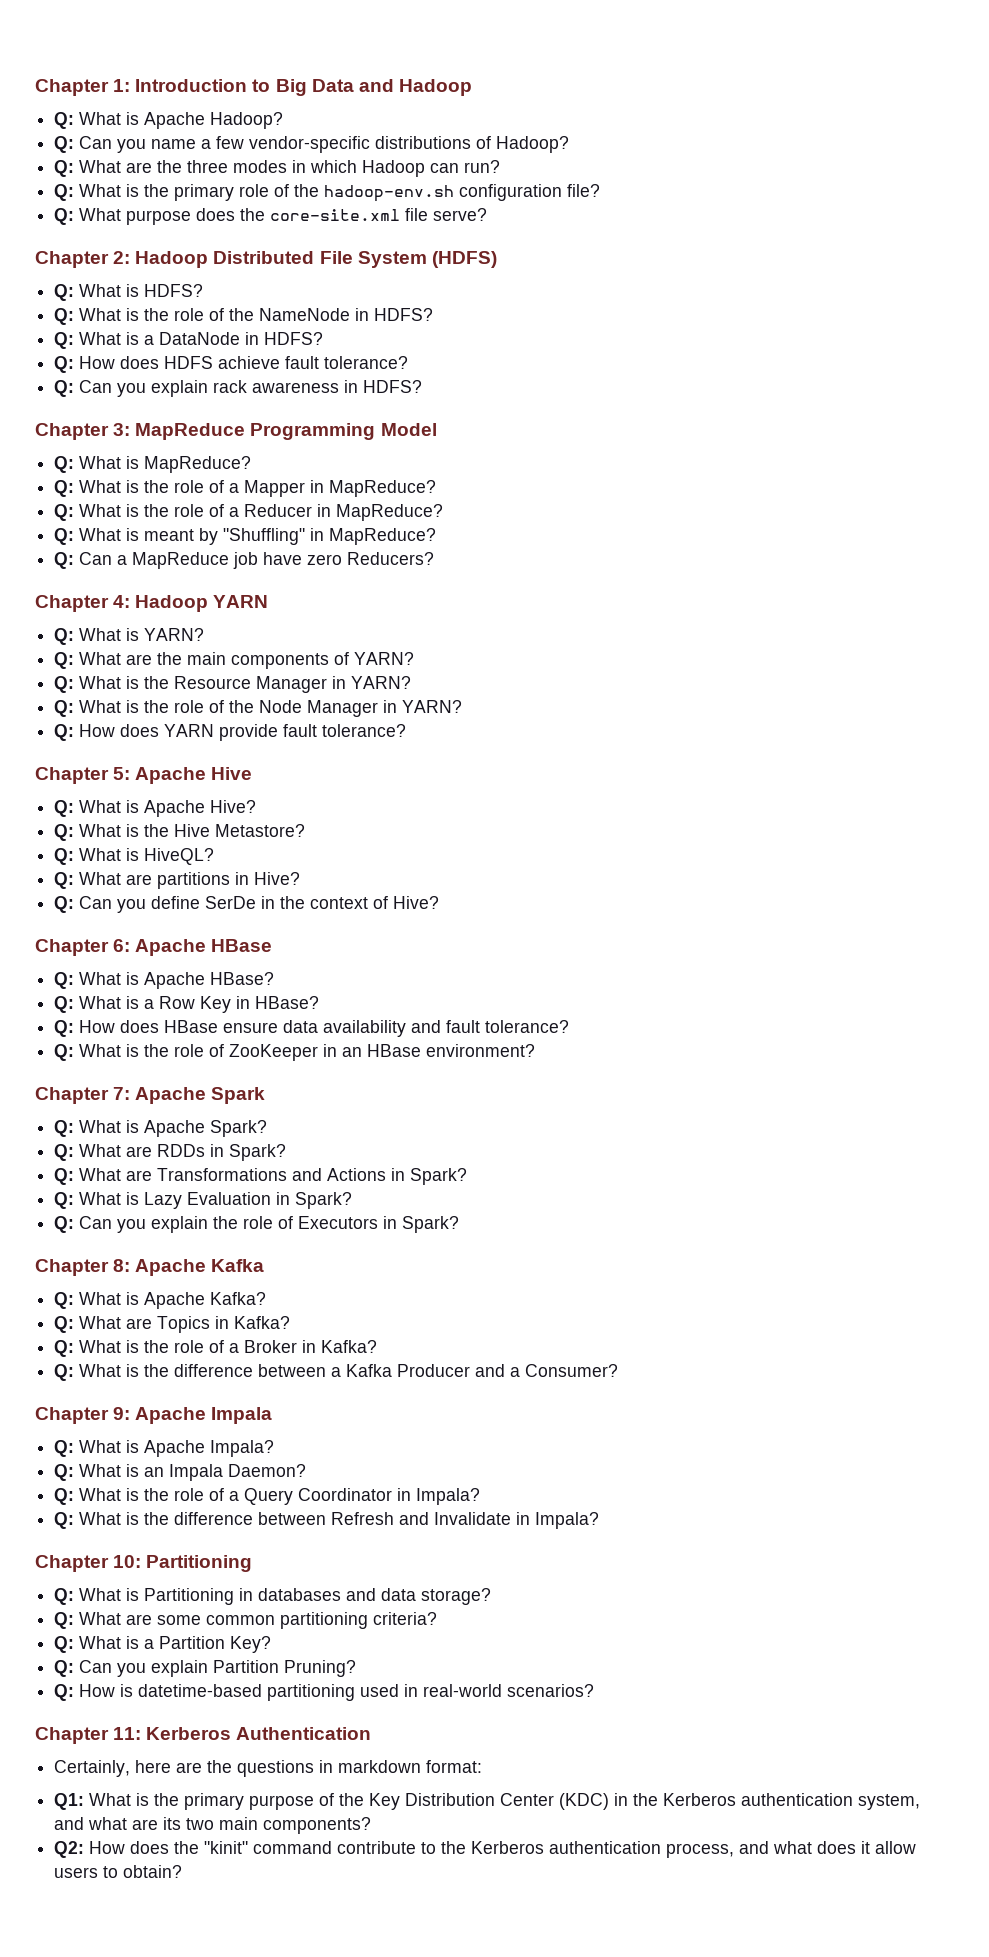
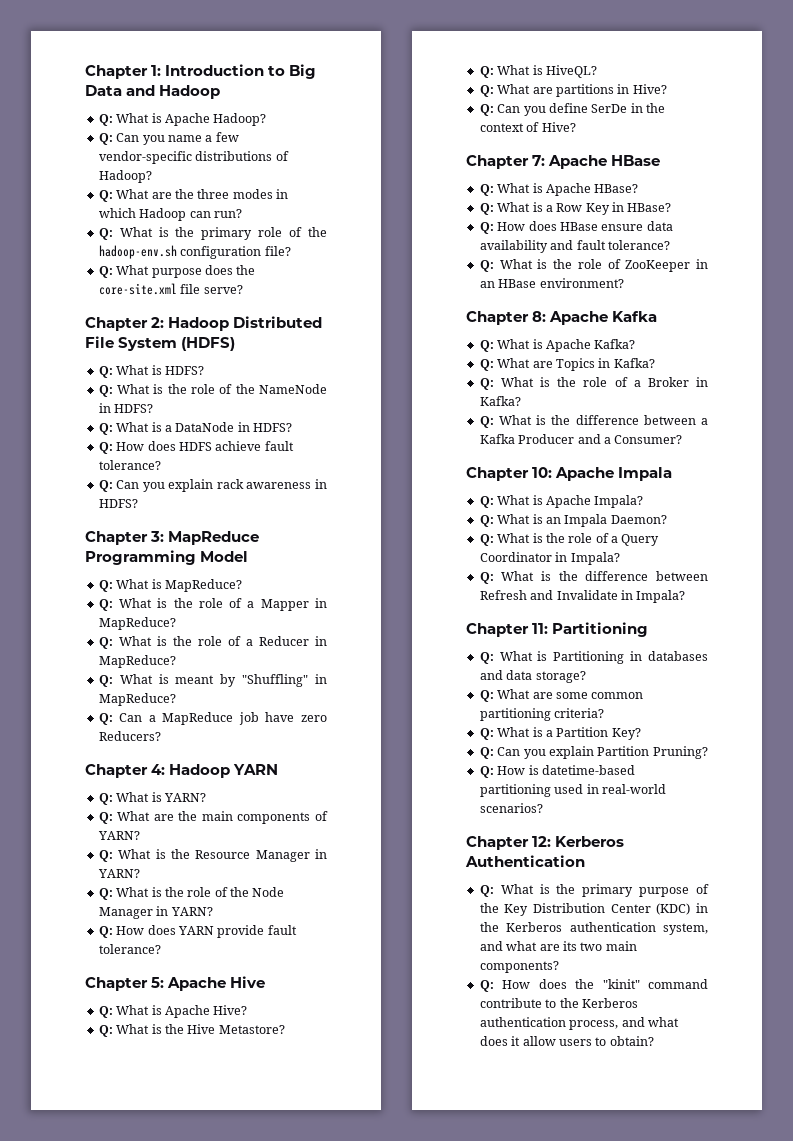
- Chapter 6: Apache HBase
+ Chapter 7: Apache HBase
- Chapter 7: Apache Spark
- Q: What is Apache Spark?
- Q: What are RDDs in Spark?
- Q: What are Transformations and Actions in Spark?
- Q: What is Lazy Evaluation in Spark?
- Q: Can you explain the role of Executors in Spark?
- Chapter 9: Apache Impala
+ Chapter 10: Apache Impala
- Chapter 10: Partitioning
+ Chapter 11: Partitioning
- Chapter 11: Kerberos Authentication
+ Chapter 12: Kerberos Authentication
- Certainly, here are the questions in markdown format:
- Q1: What is the primary purpose of the Key Distribution Center (KDC) in the Kerberos authentication system, and what are its two main components?
+ Q: What is the primary purpose of the Key Distribution Center (KDC) in the Kerberos authentication system, and what are its two main components?
- Q2: How does the "kinit" command contribute to the Kerberos authentication process, and what does it allow users to obtain?
+ Q: How does the "kinit" command contribute to the Kerberos authentication process, and what does it allow users to obtain?

